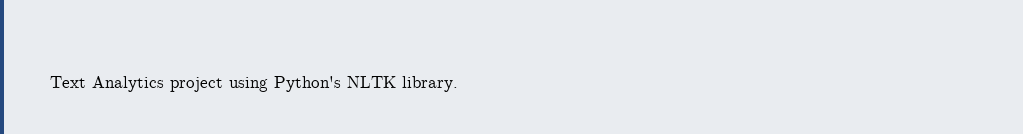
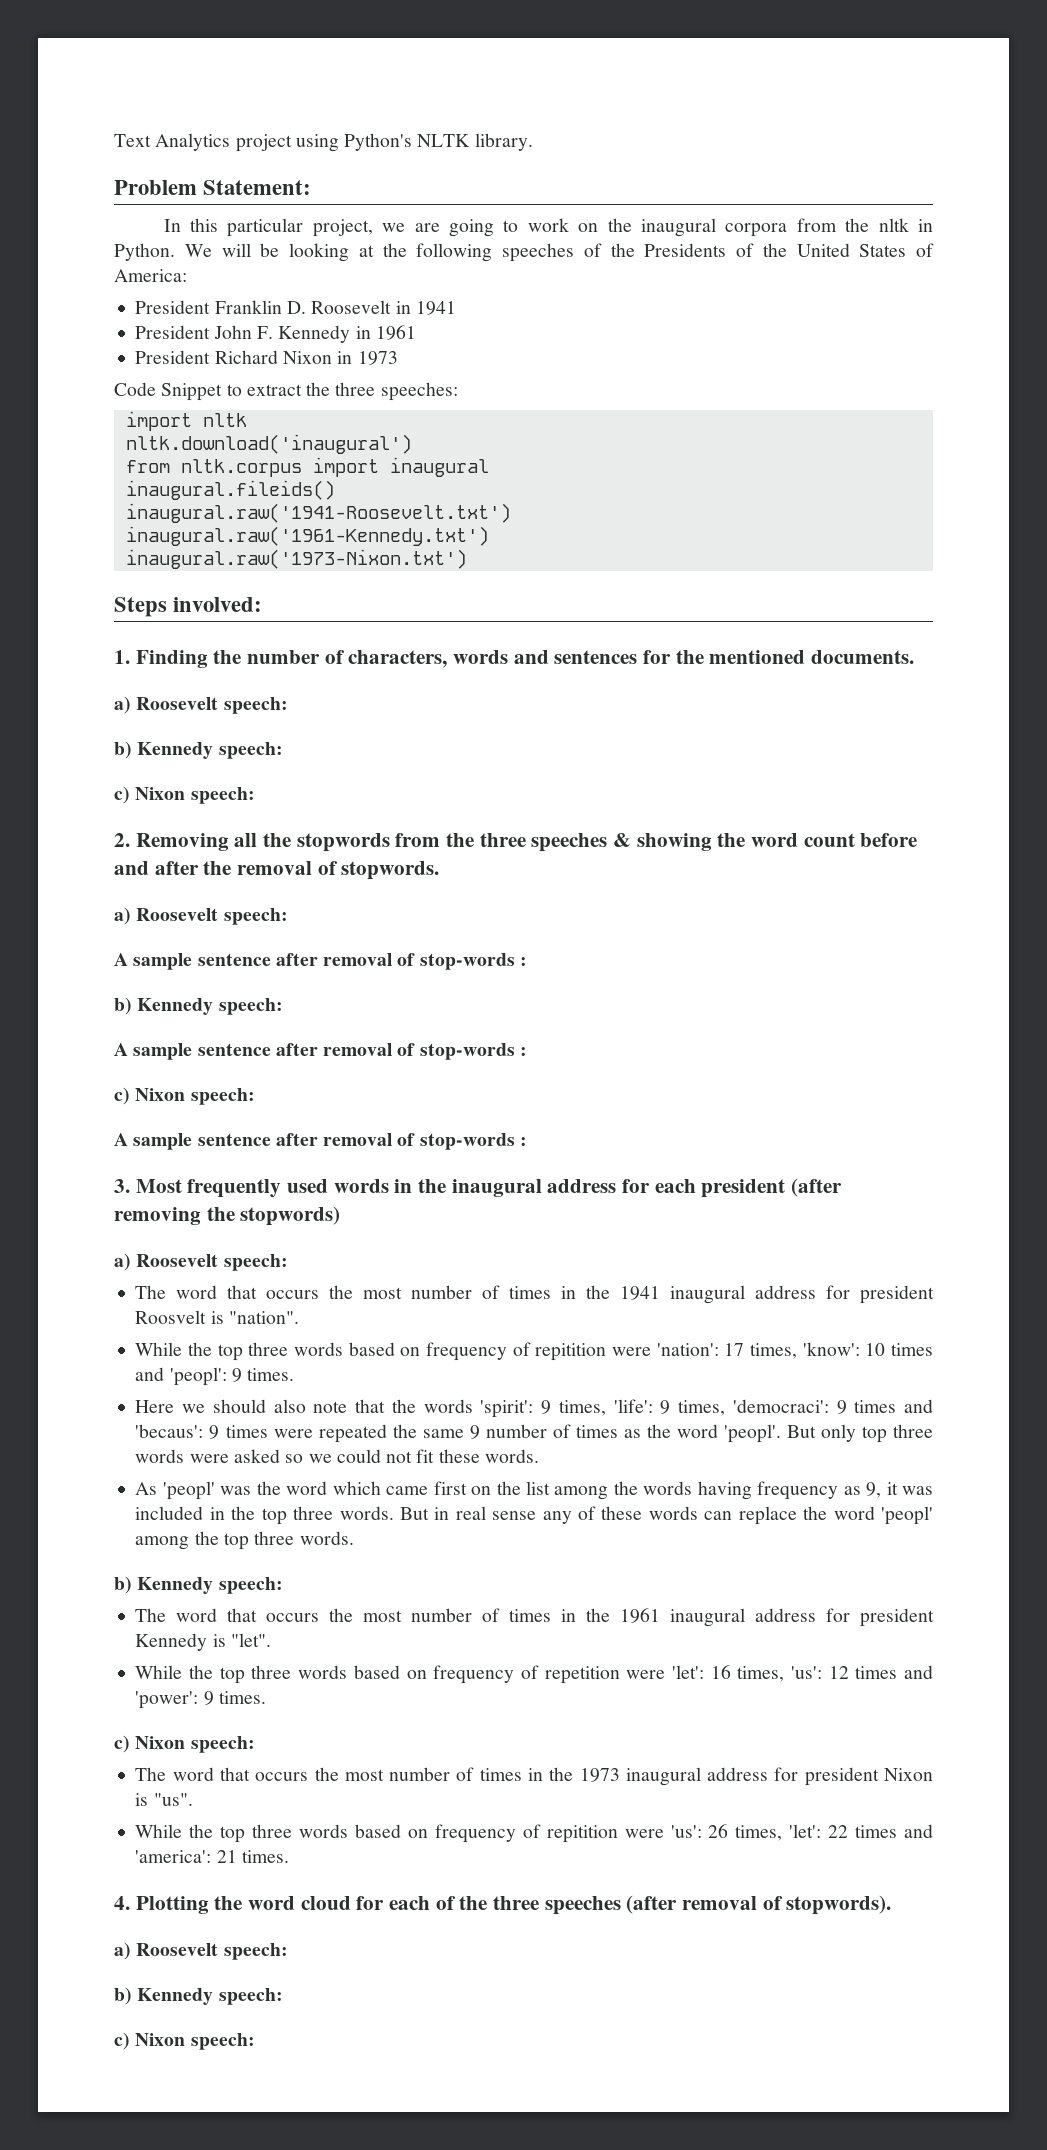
+ Problem Statement:
+ In this particular project, we are going to work on the inaugural corpora from the nltk in Python. We will be looking at the following speeches of the Presidents of the United States of America:
+ President Franklin D. Roosevelt in 1941
+ President John F. Kennedy in 1961
+ President Richard Nixon in 1973
+ Code Snippet to extract the three speeches:
+ import nltk
+ nltk.download('inaugural')
+ from nltk.corpus import inaugural
+ inaugural.fileids()
+ inaugural.raw('1941-Roosevelt.txt')
+ inaugural.raw('1961-Kennedy.txt')
+ inaugural.raw('1973-Nixon.txt')
+ Steps involved:
+ 1. Finding the number of characters, words and sentences for the mentioned documents.
+ a) Roosevelt speech:
+ b) Kennedy speech:
+ c) Nixon speech:
+ 2. Removing all the stopwords from the three speeches & showing the word count before and after the removal of stopwords.
+ a) Roosevelt speech:
+ A sample sentence after removal of stop-words :
+ b) Kennedy speech:
+ A sample sentence after removal of stop-words :
+ c) Nixon speech:
+ A sample sentence after removal of stop-words :
+ 3. Most frequently used words in the inaugural address for each president (after removing the stopwords)
+ a) Roosevelt speech:
+ The word that occurs the most number of times in the 1941 inaugural address for president Roosvelt is "nation".
+ While the top three words based on frequency of repitition were 'nation': 17 times, 'know': 10 times and 'peopl': 9 times.
+ Here we should also note that the words 'spirit': 9 times, 'life': 9 times, 'democraci': 9 times and 'becaus': 9 times were repeated the same 9 number of times as the word 'peopl'. But only top three words were asked so we could not fit these words.
+ As 'peopl' was the word which came first on the list among the words having frequency as 9, it was included in the top three words. But in real sense any of these words can replace the word 'peopl' among the top three words.
+ b) Kennedy speech:
+ The word that occurs the most number of times in the 1961 inaugural address for president Kennedy is "let".
+ While the top three words based on frequency of repetition were 'let': 16 times, 'us': 12 times and 'power': 9 times.
+ c) Nixon speech:
+ The word that occurs the most number of times in the 1973 inaugural address for president Nixon is "us".
+ While the top three words based on frequency of repitition were 'us': 26 times, 'let': 22 times and 'america': 21 times.
+ 4. Plotting the word cloud for each of the three speeches (after removal of stopwords).
+ a) Roosevelt speech:
+ b) Kennedy speech:
+ c) Nixon speech:

